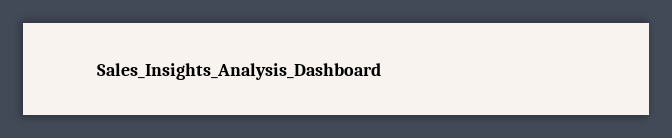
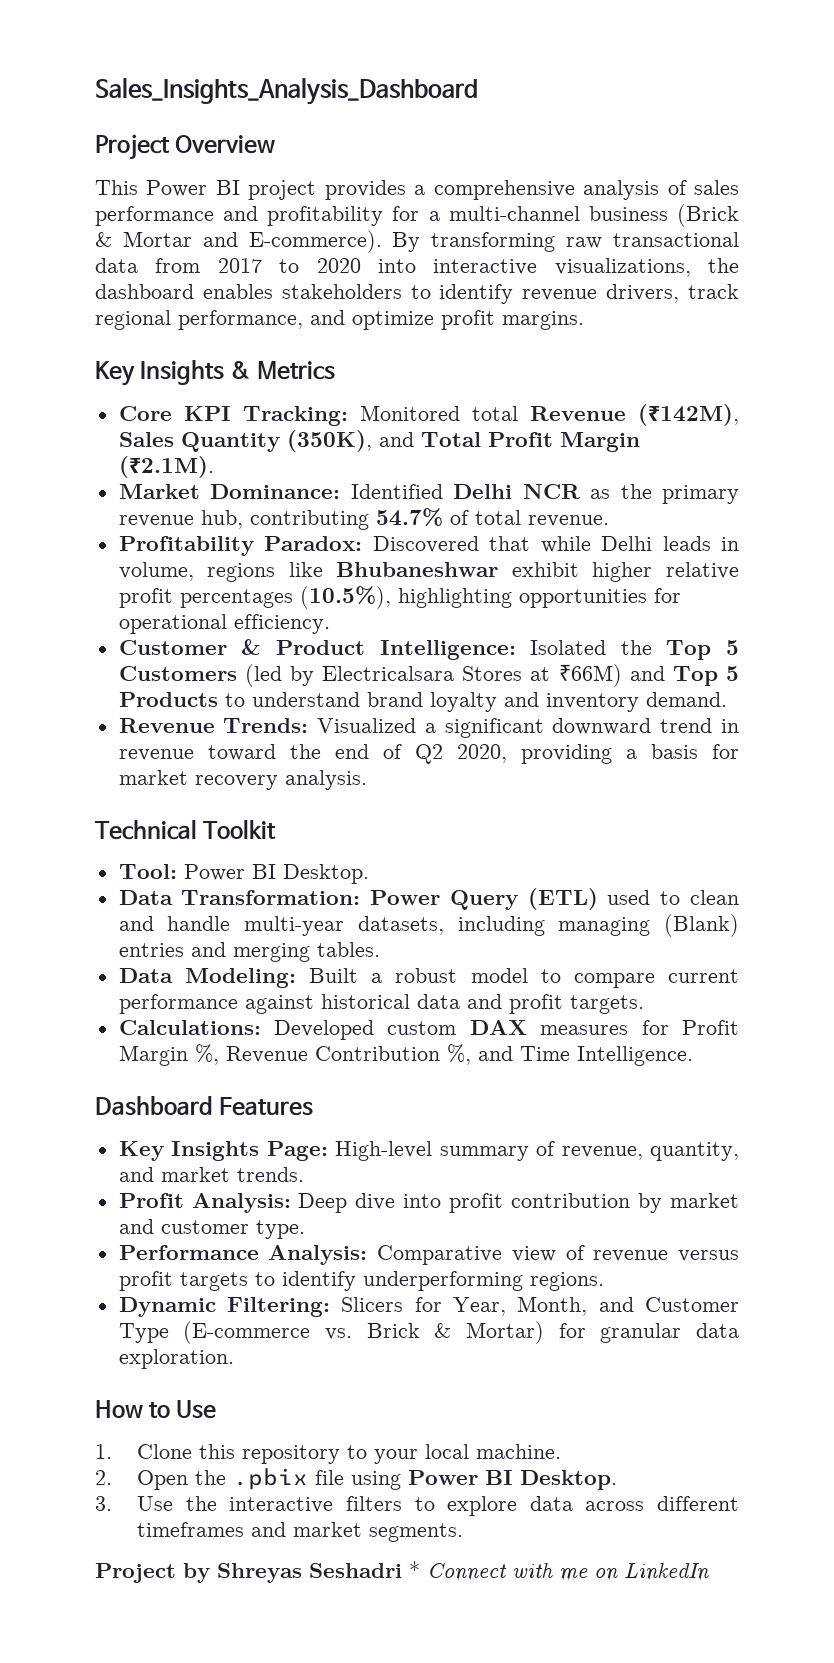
+ Project Overview
+ This Power BI project provides a comprehensive analysis of sales performance and profitability for a multi-channel business (Brick & Mortar and E-commerce). By transforming raw transactional data from 2017 to 2020 into interactive visualizations, the dashboard enables stakeholders to identify revenue drivers, track regional performance, and optimize profit margins.
+ Key Insights & Metrics
+ Core KPI Tracking: Monitored total Revenue (₹142M), Sales Quantity (350K), and Total Profit Margin (₹2.1M).
+ Market Dominance: Identified Delhi NCR as the primary revenue hub, contributing 54.7% of total revenue.
+ Profitability Paradox: Discovered that while Delhi leads in volume, regions like Bhubaneshwar exhibit higher relative profit percentages (10.5%), highlighting opportunities for operational efficiency.
+ Customer & Product Intelligence: Isolated the Top 5 Customers (led by Electricalsara Stores at ₹66M) and Top 5 Products to understand brand loyalty and inventory demand.
+ Revenue Trends: Visualized a significant downward trend in revenue toward the end of Q2 2020, providing a basis for market recovery analysis.
+ Technical Toolkit
+ Tool: Power BI Desktop.
+ Data Transformation: Power Query (ETL) used to clean and handle multi-year datasets, including managing (Blank) entries and merging tables.
+ Data Modeling: Built a robust model to compare current performance against historical data and profit targets.
+ Calculations: Developed custom DAX measures for Profit Margin %, Revenue Contribution %, and Time Intelligence.
+ Dashboard Features
+ Key Insights Page: High-level summary of revenue, quantity, and market trends.
+ Profit Analysis: Deep dive into profit contribution by market and customer type.
+ Performance Analysis: Comparative view of revenue versus profit targets to identify underperforming regions.
+ Dynamic Filtering: Slicers for Year, Month, and Customer Type (E-commerce vs. Brick & Mortar) for granular data exploration.
+ How to Use
+ 1. Clone this repository to your local machine.
+ 2. Open the .pbix file using Power BI Desktop.
+ 3. Use the interactive filters to explore data across different timeframes and market segments.
+ Project by Shreyas Seshadri * Connect with me on LinkedIn

